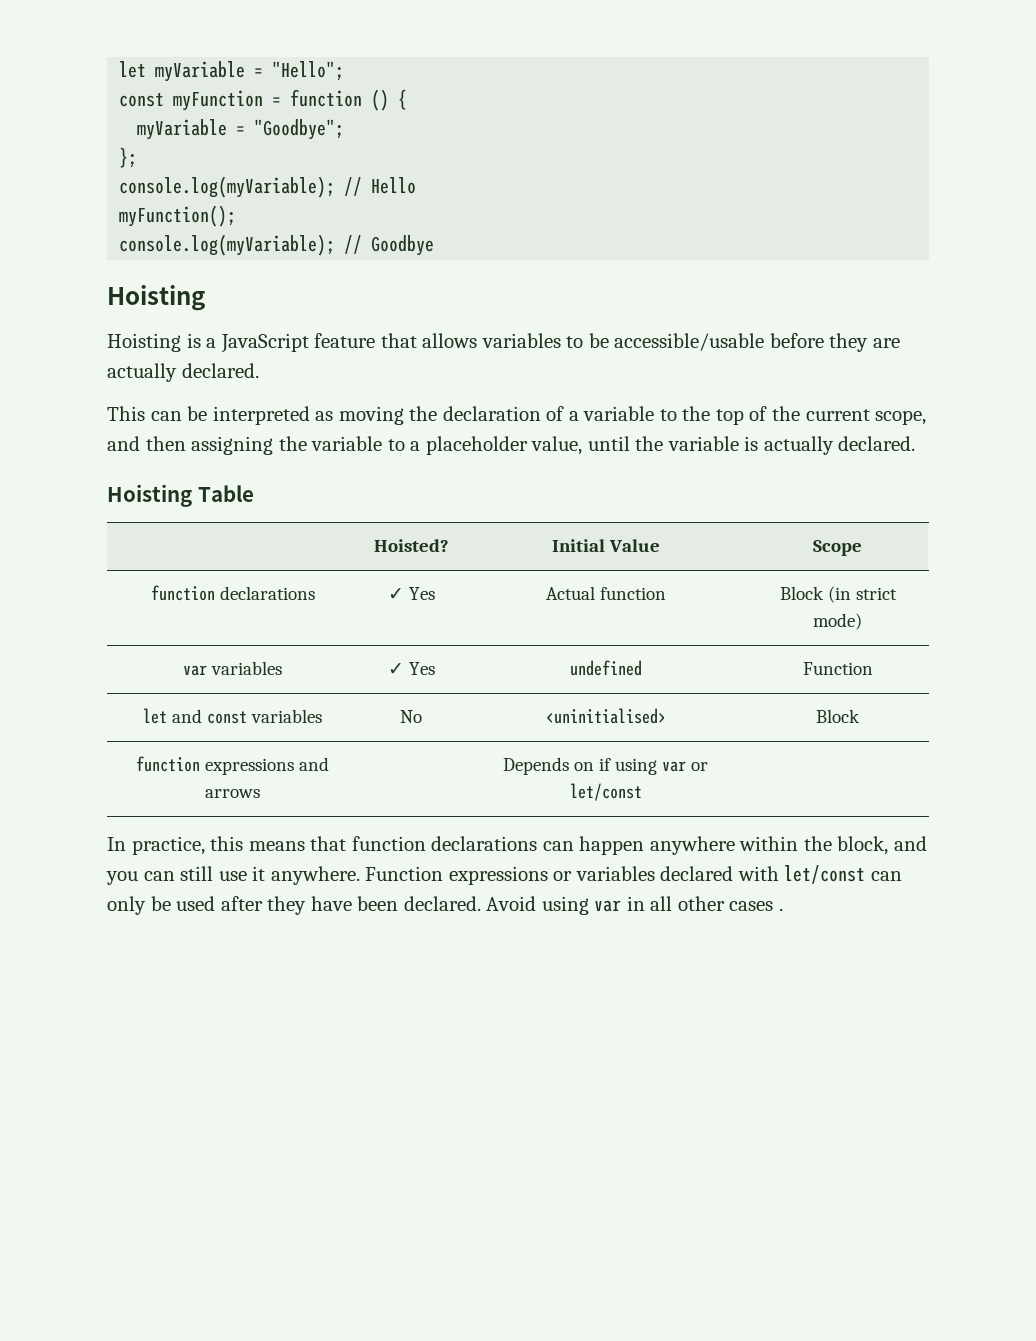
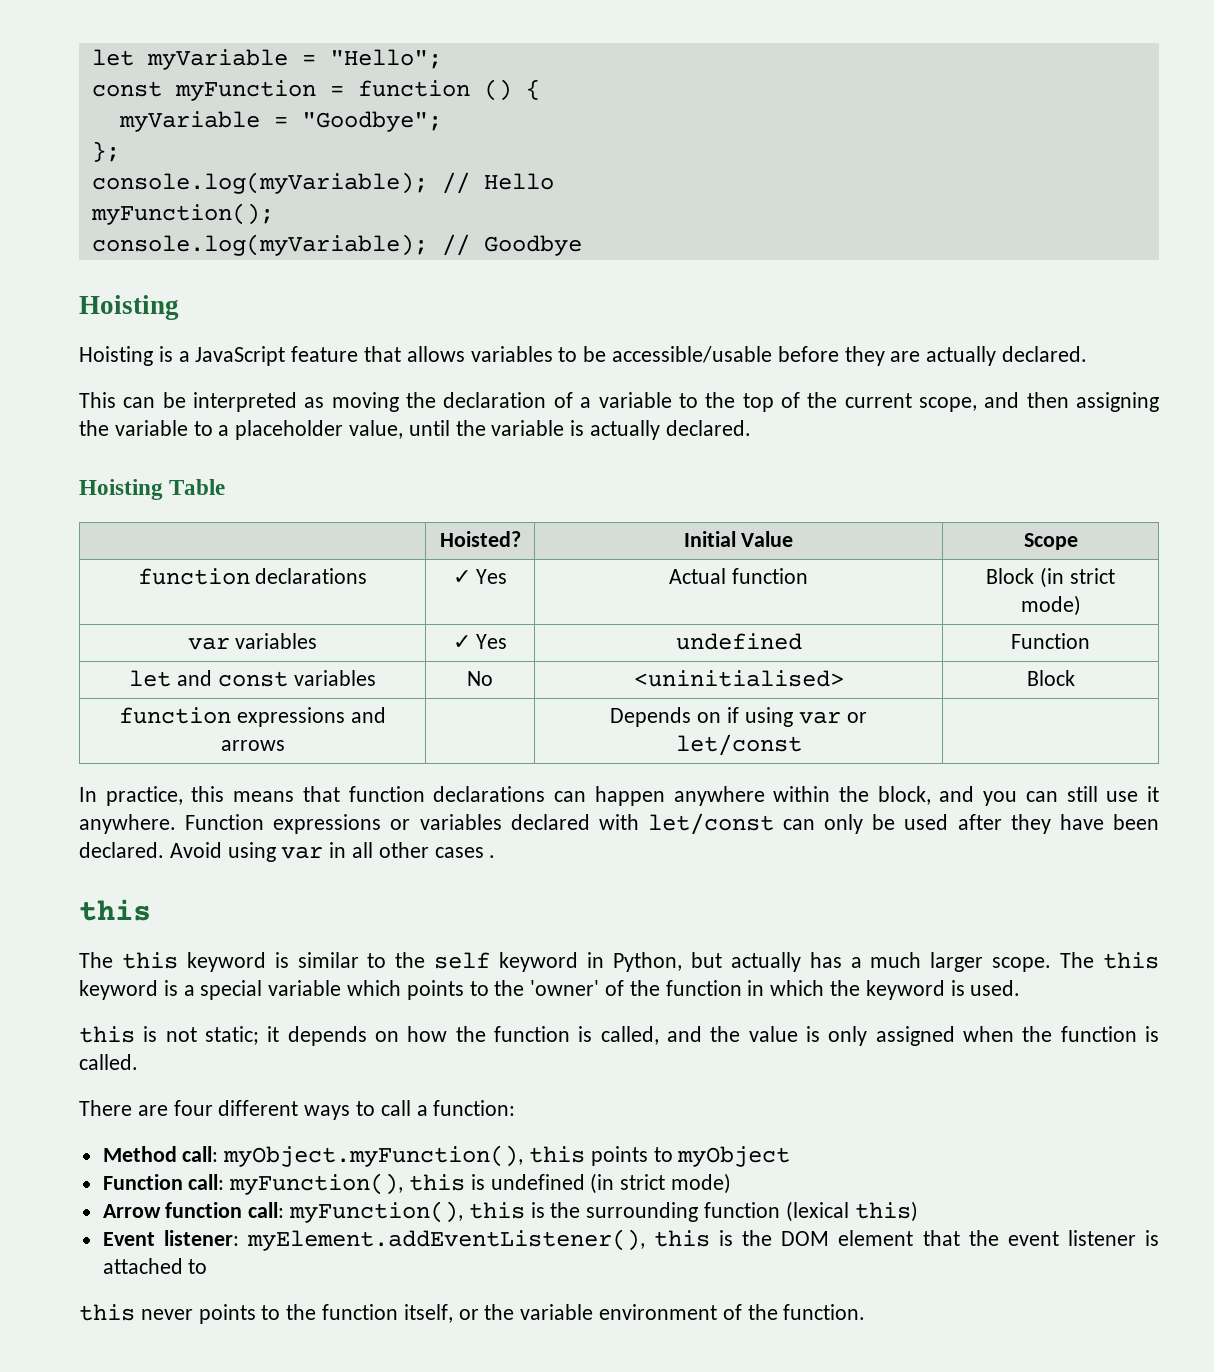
  Avoid using var in all other cases .
+ this
+ The this keyword is similar to the self keyword in Python, but actually has a much larger scope. The this keyword is a special variable which points to the 'owner' of the function in which the keyword is used.
+ this is not static; it depends on how the function is called, and the value is only assigned when the function is called.
+ There are four different ways to call a function:
+ Method call: myObject.myFunction(), this points to myObject
+ Function call: myFunction(), this is undefined (in strict mode)
+ Arrow function call: myFunction(), this is the surrounding function (lexical this)
+ Event listener: myElement.addEventListener(), this is the DOM element that the event listener is attached to
+ this never points to the function itself, or the variable environment of the function.

